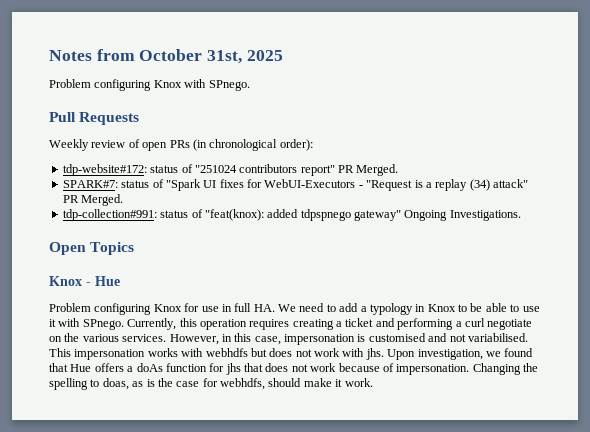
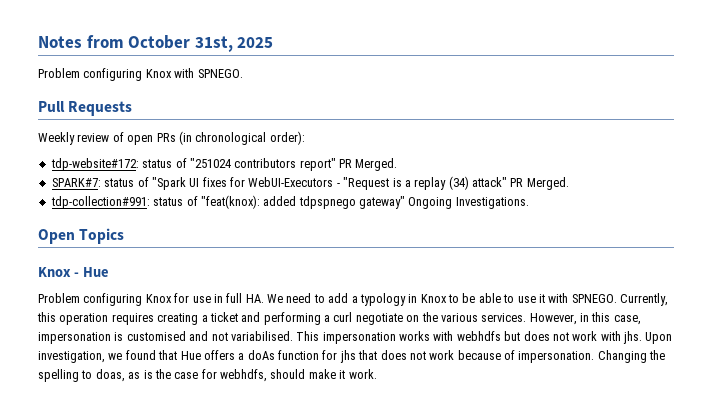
- Problem configuring Knox with SPnego.
+ Problem configuring Knox with SPNEGO.
- Problem configuring Knox for use in full HA. We need to add a typology in Knox to be able to use it with SPnego.
+ Problem configuring Knox for use in full HA. We need to add a typology in Knox to be able to use it with SPNEGO.

